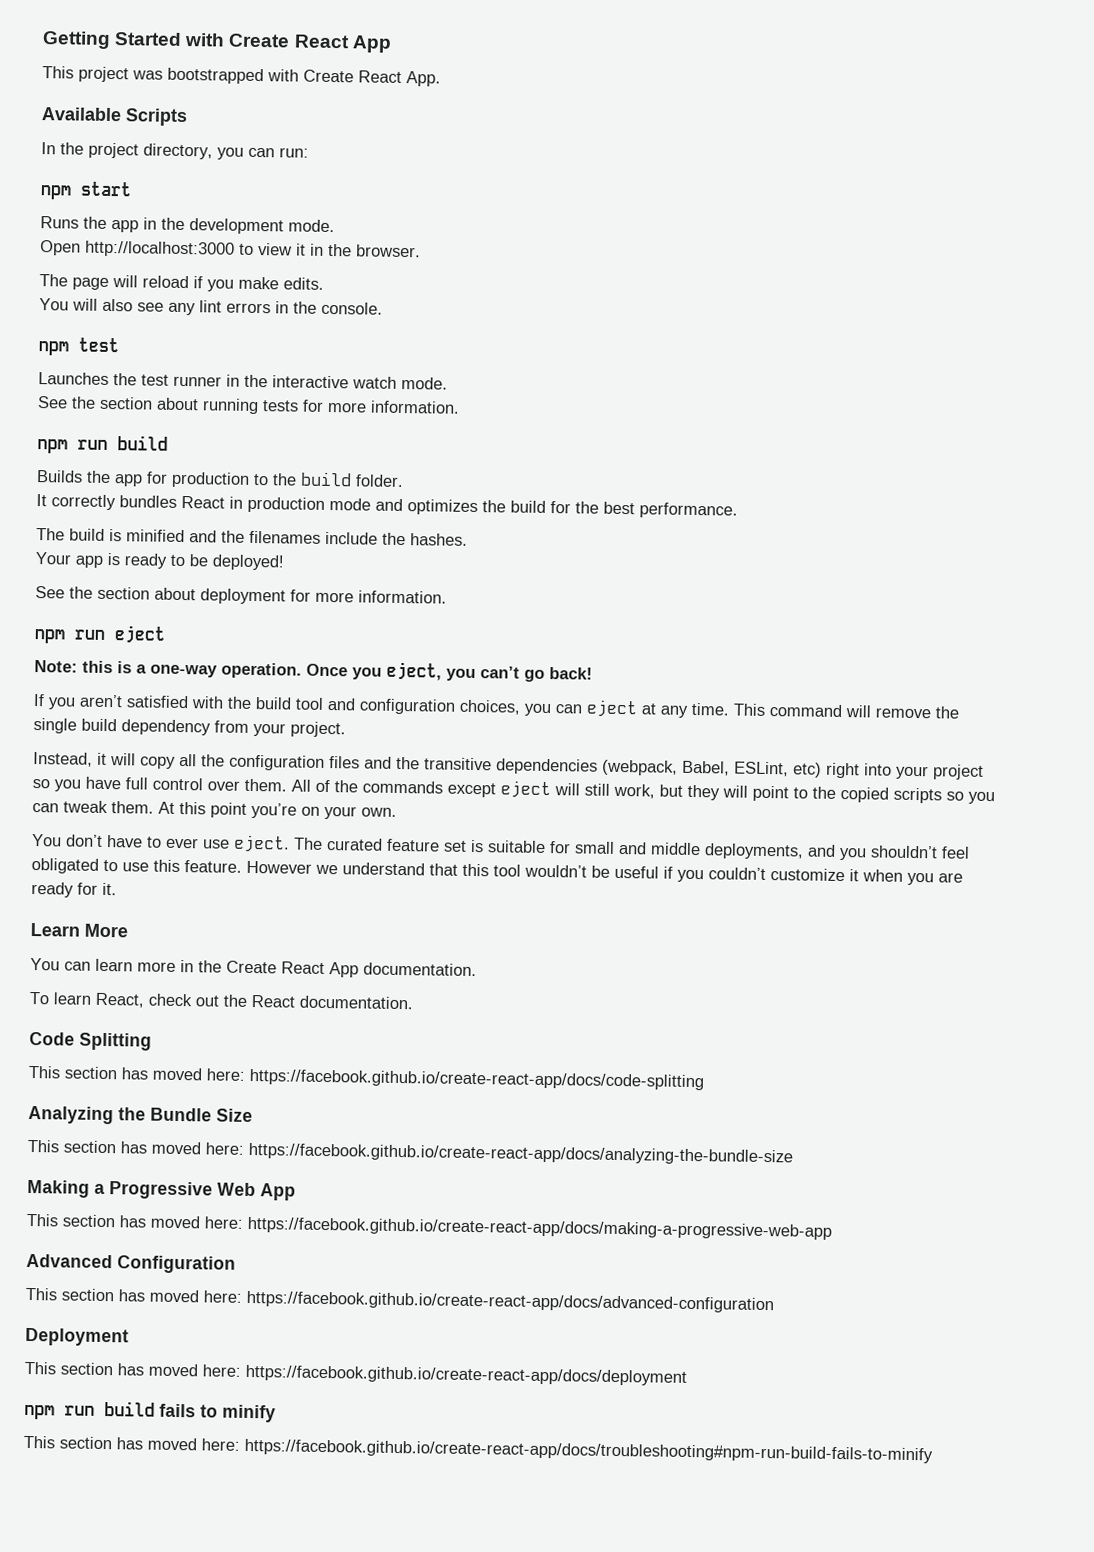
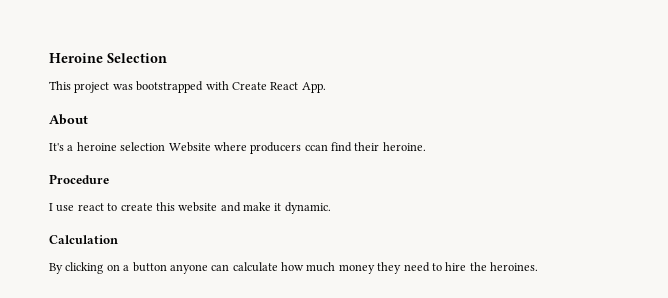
- Getting Started with Create React App
+ Heroine Selection
- Available Scripts
- In the project directory, you can run:
- npm start
- Runs the app in the development mode.
- Open http://localhost:3000 to view it in the browser.
- The page will reload if you make edits.
- You will also see any lint errors in the console.
- npm test
- Launches the test runner in the interactive watch mode.
- See the section about running tests for more information.
- npm run build
- Builds the app for production to the build folder.
- It correctly bundles React in production mode and optimizes the build for the best performance.
- The build is minified and the filenames include the hashes.
- Your app is ready to be deployed!
- See the section about deployment for more information.
- npm run eject
- Note: this is a one-way operation. Once you eject, you can’t go back!
- If you aren’t satisfied with the build tool and configuration choices, you can eject at any time. This command will remove the single build dependency from your project.
- Instead, it will copy all the configuration files and the transitive dependencies (webpack, Babel, ESLint, etc) right into your project so you have full control over them. All of the commands except eject will still work, but they will point to the copied scripts so you can tweak them. At this point you’re on your own.
- You don’t have to ever use eject. The curated feature set is suitable for small and middle deployments, and you shouldn’t feel obligated to use this feature. However we understand that this tool wouldn’t be useful if you couldn’t customize it when you are ready for it.
- Learn More
- You can learn more in the Create React App documentation.
- To learn React, check out the React documentation.
- Code Splitting
- This section has moved here: https://facebook.github.io/create-react-app/docs/code-splitting
- Analyzing the Bundle Size
- This section has moved here: https://facebook.github.io/create-react-app/docs/analyzing-the-bundle-size
- Making a Progressive Web App
- This section has moved here: https://facebook.github.io/create-react-app/docs/making-a-progressive-web-app
- Advanced Configuration
- This section has moved here: https://facebook.github.io/create-react-app/docs/advanced-configuration
- Deployment
- This section has moved here: https://facebook.github.io/create-react-app/docs/deployment
- npm run build fails to minify
- This section has moved here: https://facebook.github.io/create-react-app/docs/troubleshooting#npm-run-build-fails-to-minify
+ About
+ It's a heroine selection Website where producers ccan find their heroine.
+ Procedure
+ I use react to create this website and make it dynamic.
+ Calculation
+ By clicking on a button anyone can calculate how much money they need to hire the heroines.

